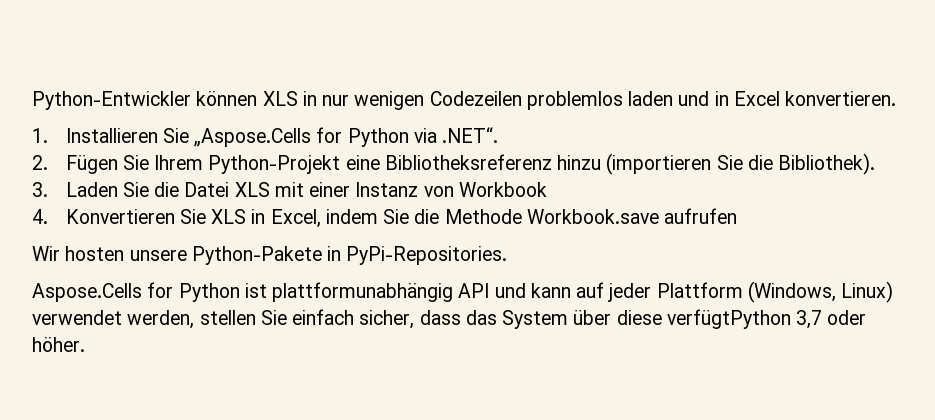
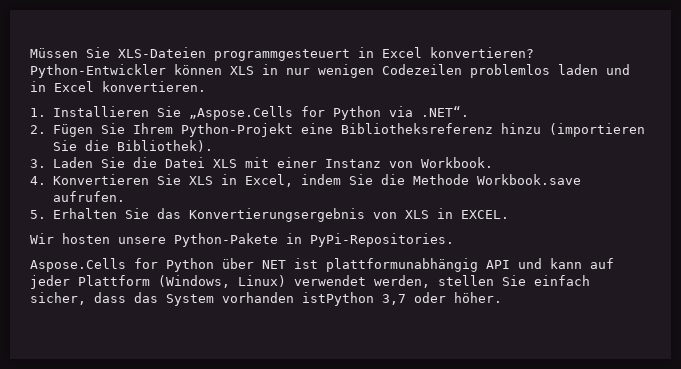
+ Müssen Sie XLS-Dateien programmgesteuert in Excel konvertieren?
- 3. Laden Sie die Datei XLS mit einer Instanz von Workbook
+ 3. Laden Sie die Datei XLS mit einer Instanz von Workbook.
- 4. Konvertieren Sie XLS in Excel, indem Sie die Methode Workbook.save aufrufen
+ 4. Konvertieren Sie XLS in Excel, indem Sie die Methode Workbook.save aufrufen.
+ 5. Erhalten Sie das Konvertierungsergebnis von XLS in EXCEL.
- Aspose.Cells for Python ist plattformunabhängig API und kann auf jeder Plattform (Windows, Linux) verwendet werden, stellen Sie einfach sicher, dass das System über diese verfügtPython 3,7 oder höher.
+ Aspose.Cells for Python über NET ist plattformunabhängig API und kann auf jeder Plattform (Windows, Linux) verwendet werden, stellen Sie einfach sicher, dass das System vorhanden istPython 3,7 oder höher.

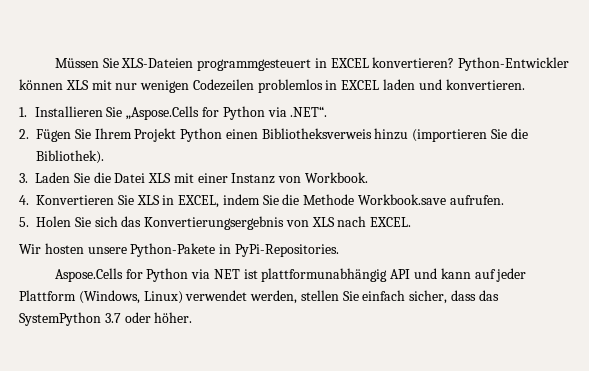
- Müssen Sie XLS-Dateien programmgesteuert in Excel konvertieren?
+ Müssen Sie XLS-Dateien programmgesteuert in EXCEL konvertieren?
- Python-Entwickler können XLS in nur wenigen Codezeilen problemlos laden und in Excel konvertieren.
+ Python-Entwickler können XLS mit nur wenigen Codezeilen problemlos in EXCEL laden und konvertieren.
- 2. Fügen Sie Ihrem Python-Projekt eine Bibliotheksreferenz hinzu (importieren Sie die Bibliothek).
+ 2. Fügen Sie Ihrem Projekt Python einen Bibliotheksverweis hinzu (importieren Sie die Bibliothek).
- 4. Konvertieren Sie XLS in Excel, indem Sie die Methode Workbook.save aufrufen.
+ 4. Konvertieren Sie XLS in EXCEL, indem Sie die Methode Workbook.save aufrufen.
- 5. Erhalten Sie das Konvertierungsergebnis von XLS in EXCEL.
+ 5. Holen Sie sich das Konvertierungsergebnis von XLS nach EXCEL.
- Aspose.Cells for Python über NET ist plattformunabhängig API und kann auf jeder Plattform (Windows, Linux) verwendet werden, stellen Sie einfach sicher, dass das System vorhanden istPython 3,7 oder höher.
+ Aspose.Cells for Python via NET ist plattformunabhängig API und kann auf jeder Plattform (Windows, Linux) verwendet werden, stellen Sie einfach sicher, dass das SystemPython 3.7 oder höher.

